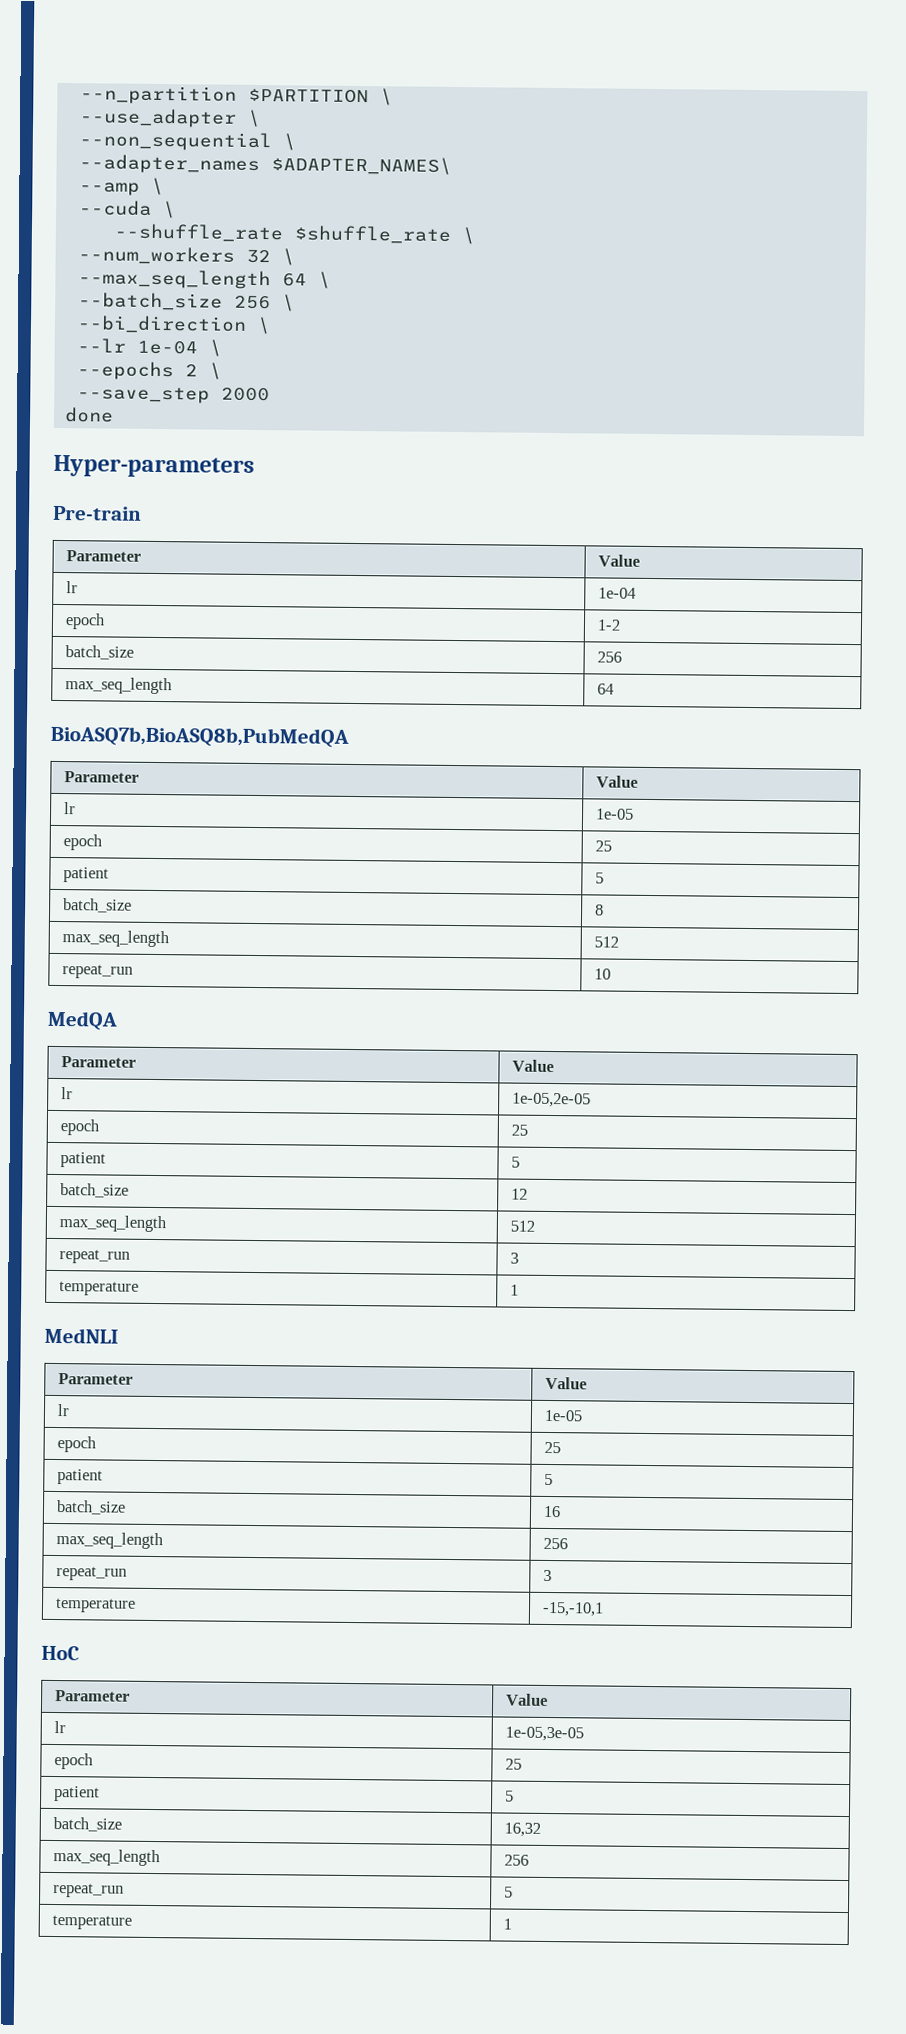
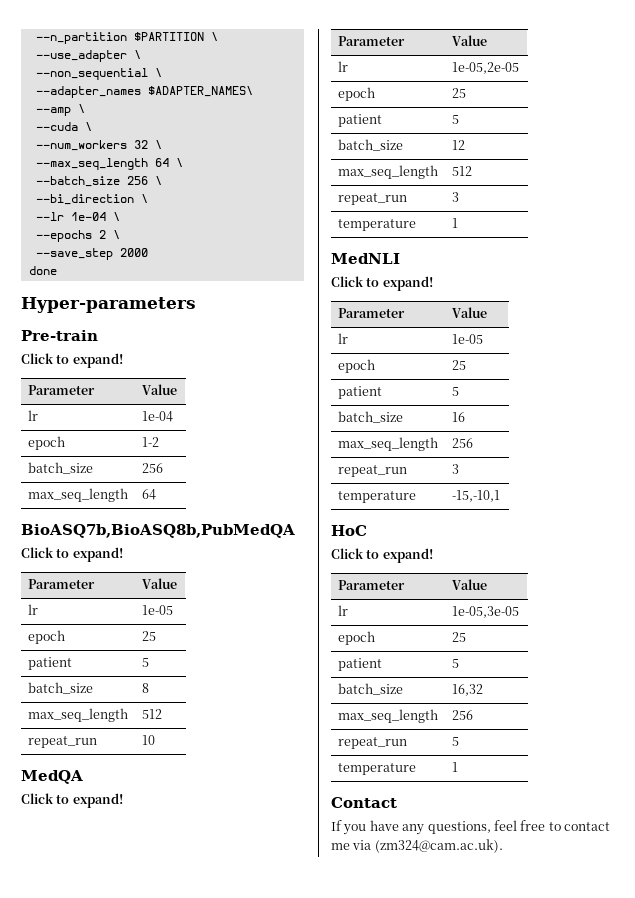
- --shuffle_rate $shuffle_rate \
  Pre-train
+ Click to expand!
  BioASQ7b,BioASQ8b,PubMedQA
+ Click to expand!
  MedQA
+ Click to expand!
  MedNLI
+ Click to expand!
  HoC
+ Click to expand!
+ Contact
+ If you have any questions, feel free to contact me via (zm324@cam.ac.uk).

